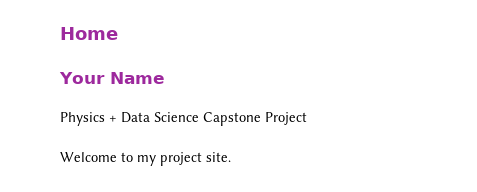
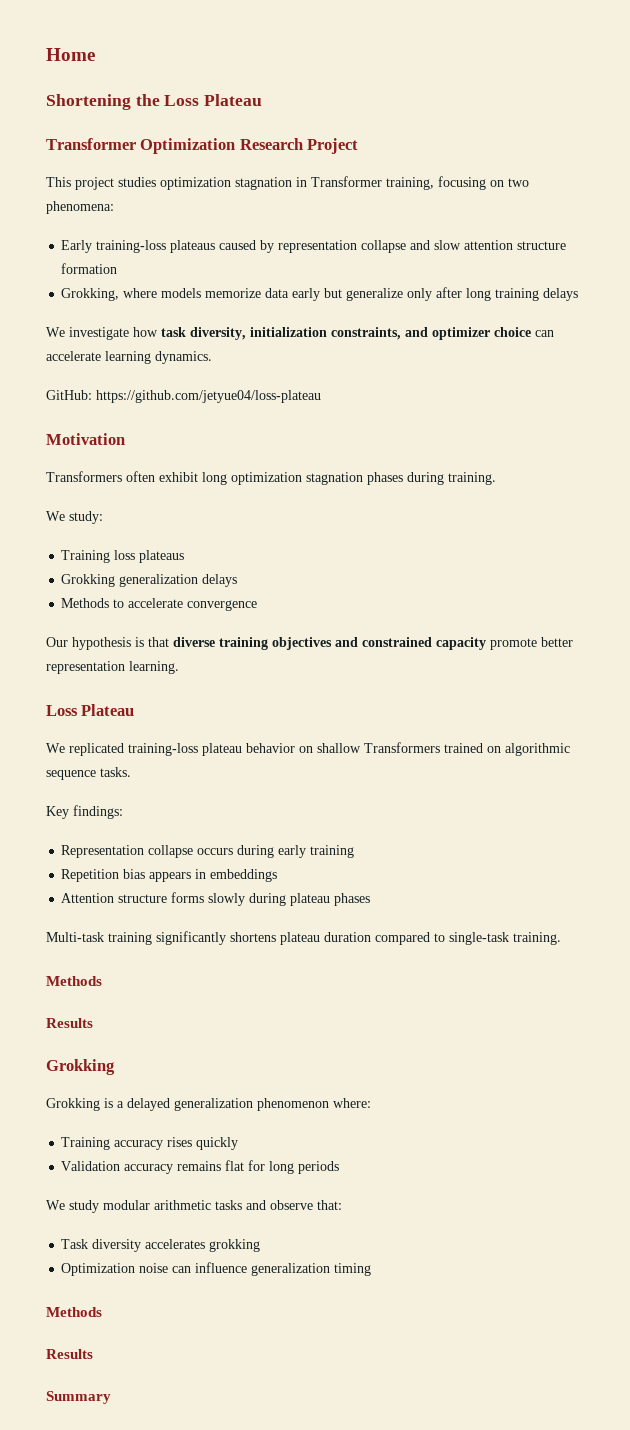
- Your Name
- Physics + Data Science Capstone Project
- Welcome to my project site.
+ Shortening the Loss Plateau
+ Transformer Optimization Research Project
+ This project studies optimization stagnation in Transformer training, focusing on two phenomena:
+ Early training-loss plateaus caused by representation collapse and slow attention structure formation
+ Grokking, where models memorize data early but generalize only after long training delays
+ We investigate how task diversity, initialization constraints, and optimizer choice can accelerate learning dynamics.
+ GitHub: https://github.com/jetyue04/loss-plateau
+ Motivation
+ Transformers often exhibit long optimization stagnation phases during training.
+ We study:
+ Training loss plateaus
+ Grokking generalization delays
+ Methods to accelerate convergence
+ Our hypothesis is that diverse training objectives and constrained capacity promote better representation learning.
+ Loss Plateau
+ We replicated training-loss plateau behavior on shallow Transformers trained on algorithmic sequence tasks.
+ Key findings:
+ Representation collapse occurs during early training
+ Repetition bias appears in embeddings
+ Attention structure forms slowly during plateau phases
+ Multi-task training significantly shortens plateau duration compared to single-task training.
+ Methods
+ Results
+ Grokking
+ Grokking is a delayed generalization phenomenon where:
+ Training accuracy rises quickly
+ Validation accuracy remains flat for long periods
+ We study modular arithmetic tasks and observe that:
+ Task diversity accelerates grokking
+ Optimization noise can influence generalization timing
+ Methods
+ Results
+ Summary

